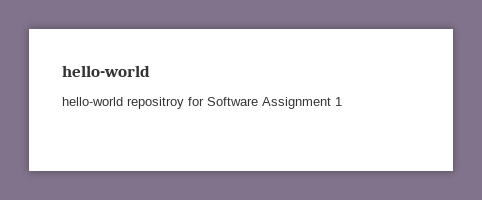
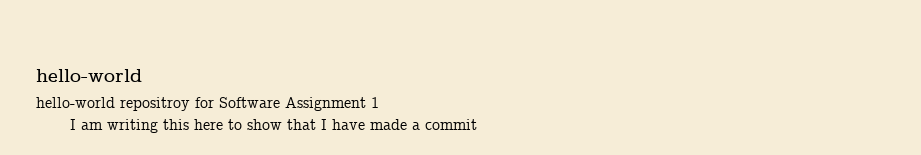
+ I am writing this here to show that I have made a commit

